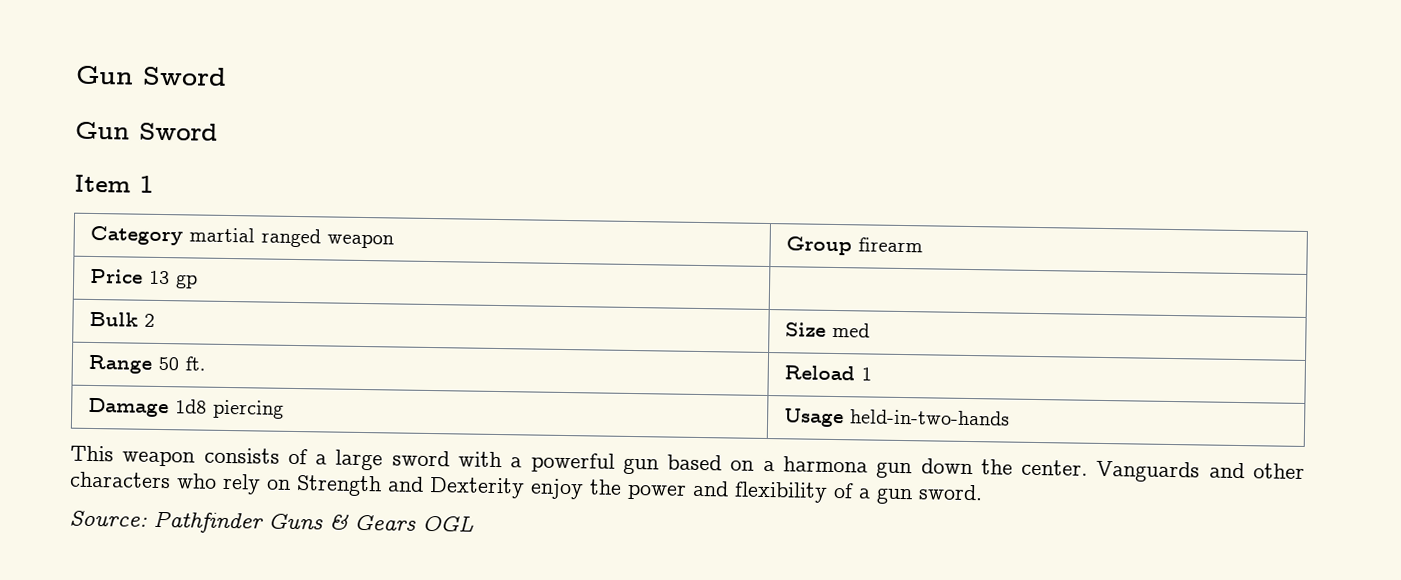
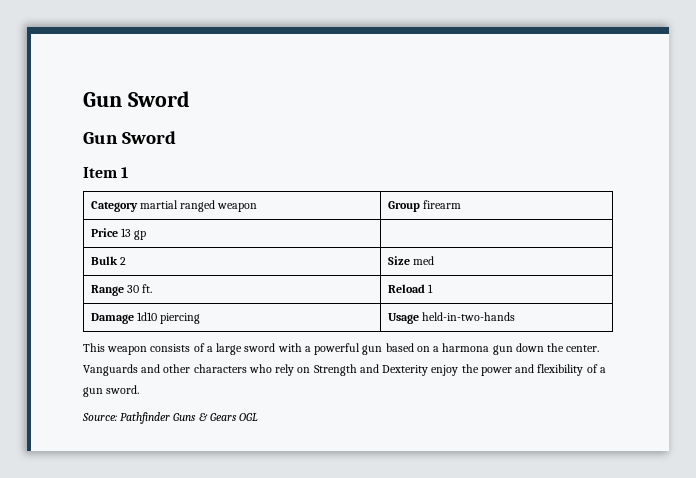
- Range 50 ft. | Reload 1
+ Range 30 ft. | Reload 1
- Damage 1d8 piercing | Usage held-in-two-hands
+ Damage 1d10 piercing | Usage held-in-two-hands

